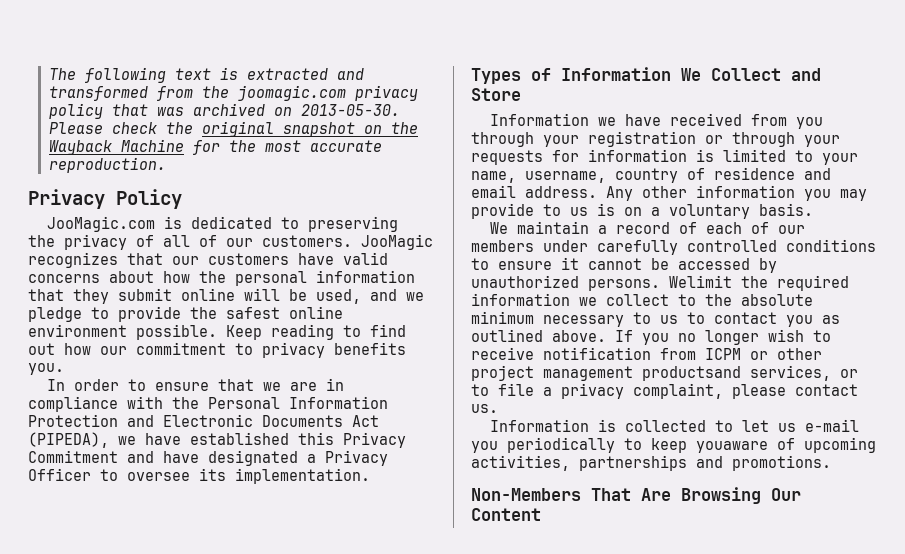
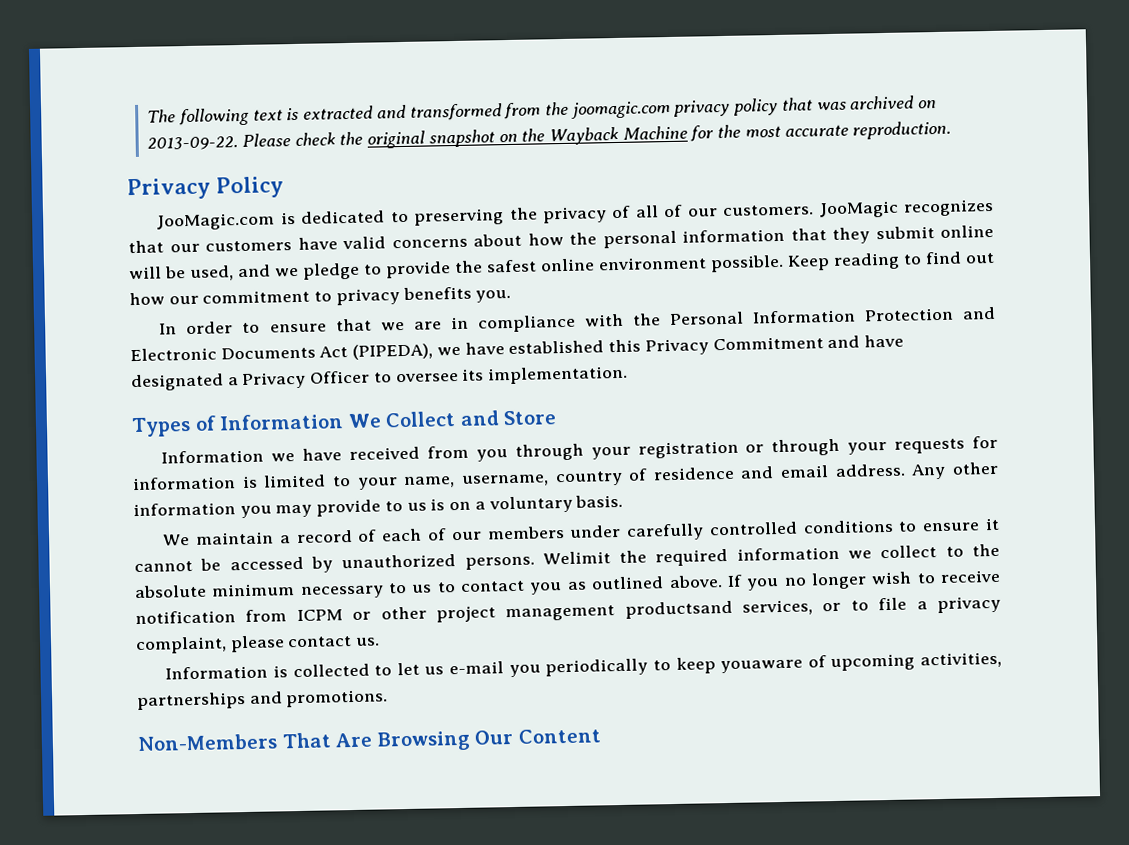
- The following text is extracted and transformed from the joomagic.com privacy policy that was archived on 2013-05-30.
+ The following text is extracted and transformed from the joomagic.com privacy policy that was archived on 2013-09-22.

